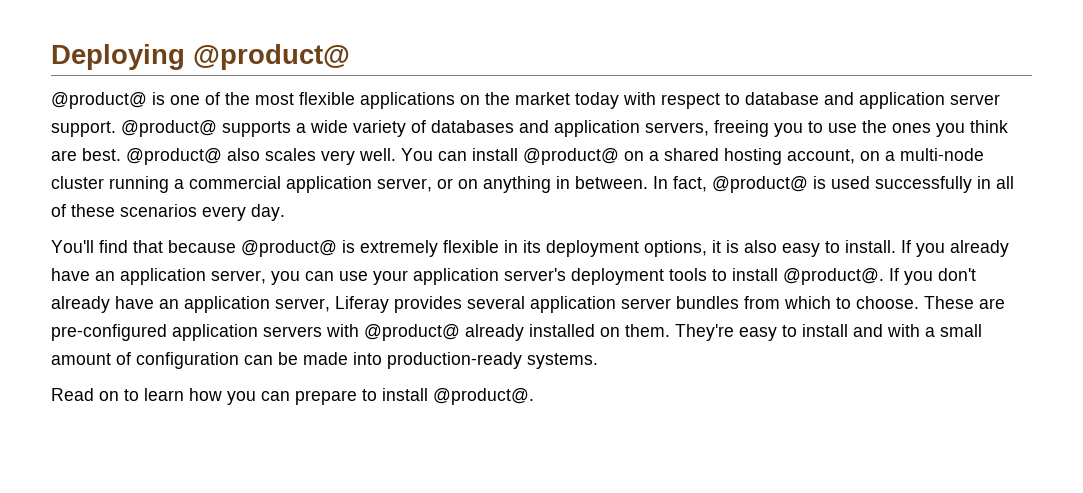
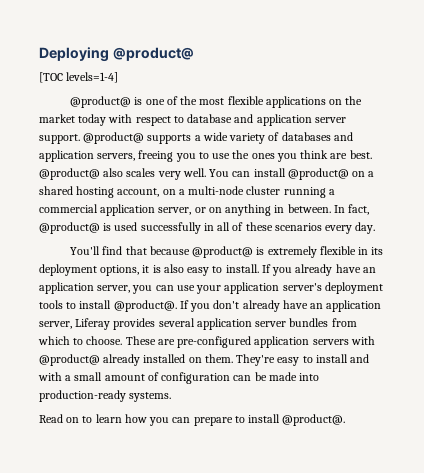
+ [TOC levels=1-4]

